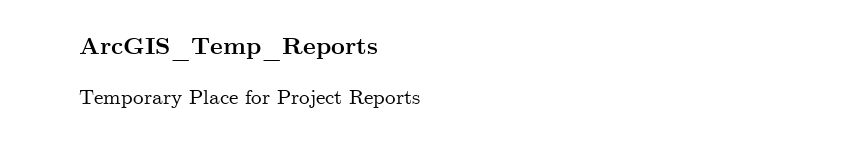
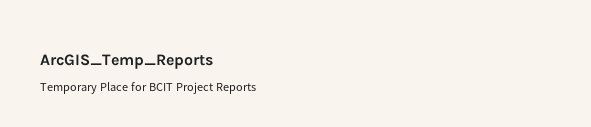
- Temporary Place for Project Reports
+ Temporary Place for BCIT Project Reports

